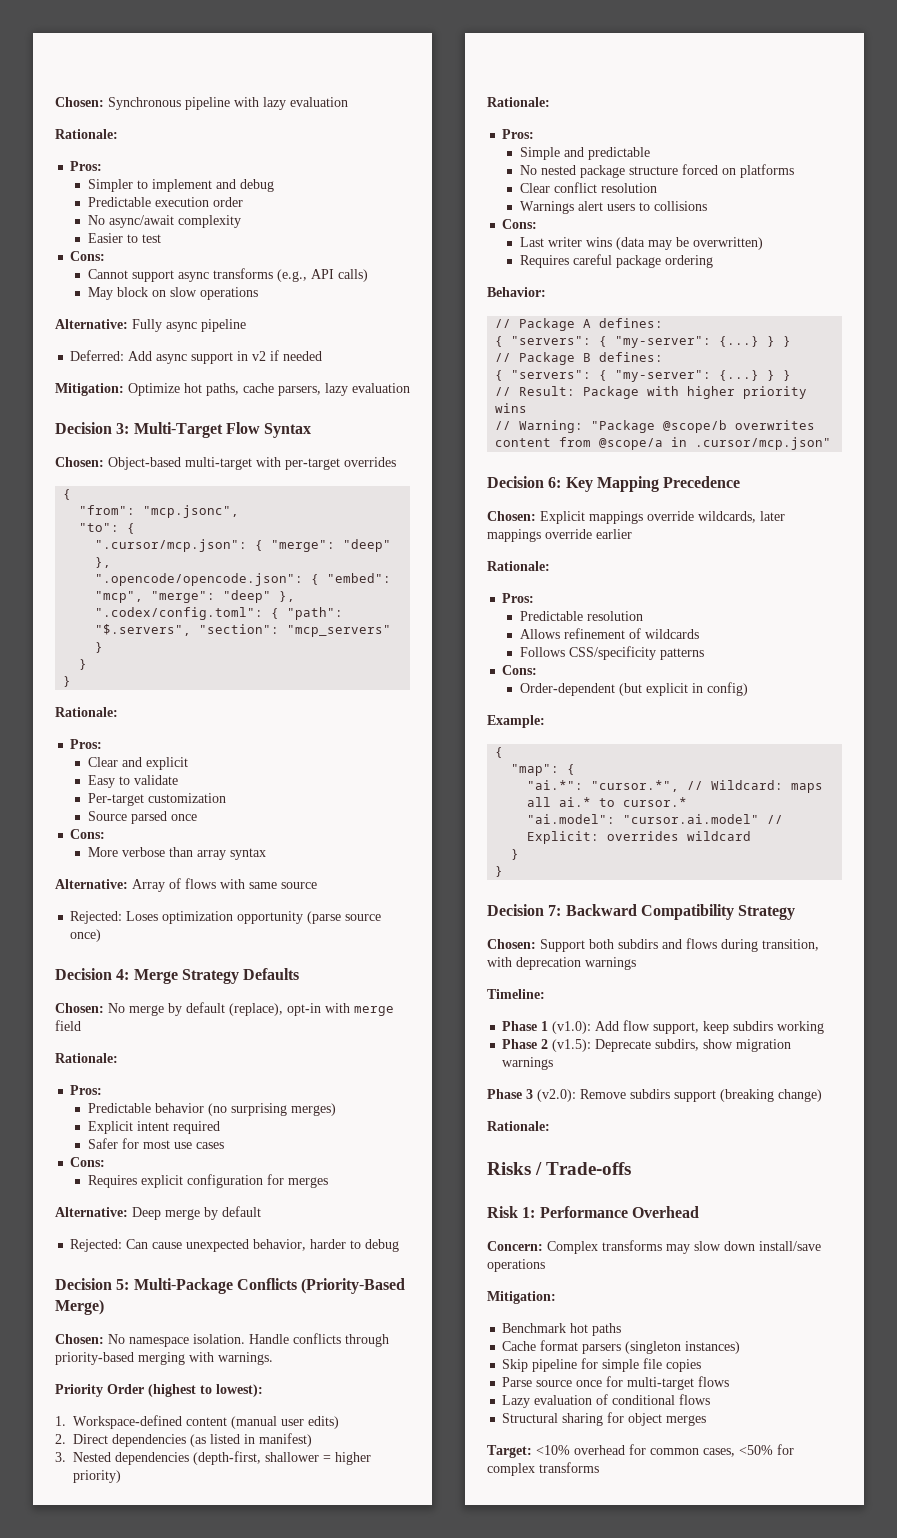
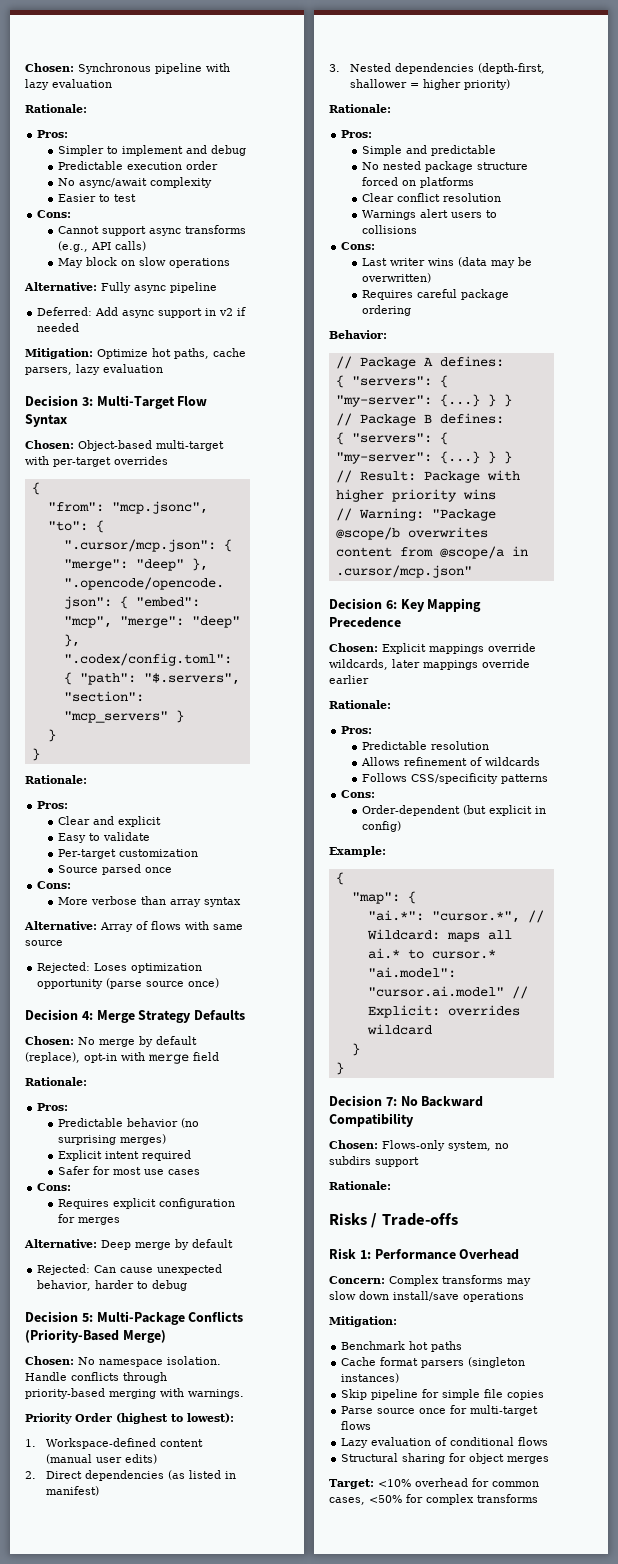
- Decision 7: Backward Compatibility Strategy
- Chosen: Support both subdirs and flows during transition, with deprecation warnings
- Timeline:
- Phase 1 (v1.0): Add flow support, keep subdirs working
- Phase 2 (v1.5): Deprecate subdirs, show migration warnings
- Phase 3 (v2.0): Remove subdirs support (breaking change)
+ Decision 7: No Backward Compatibility
+ Chosen: Flows-only system, no subdirs support

